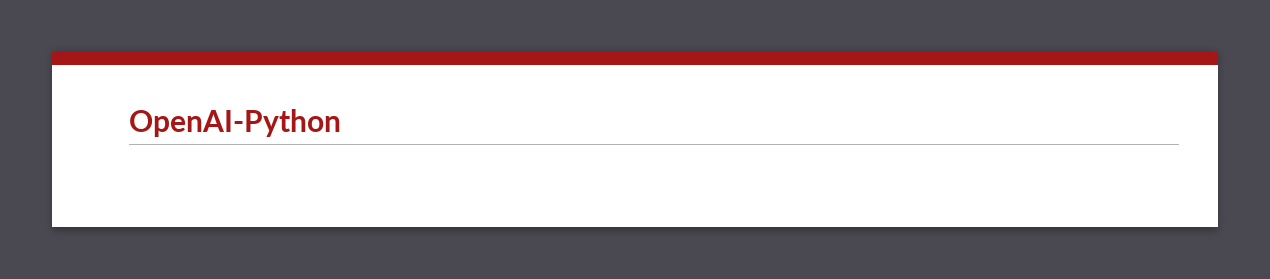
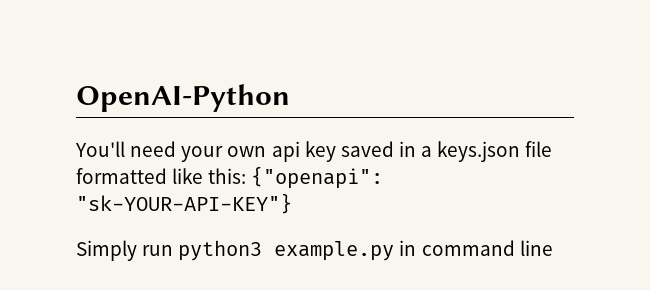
+ You'll need your own api key saved in a keys.json file formatted like this: {"openapi": "sk-YOUR-API-KEY"}
+ Simply run python3 example.py in command line

